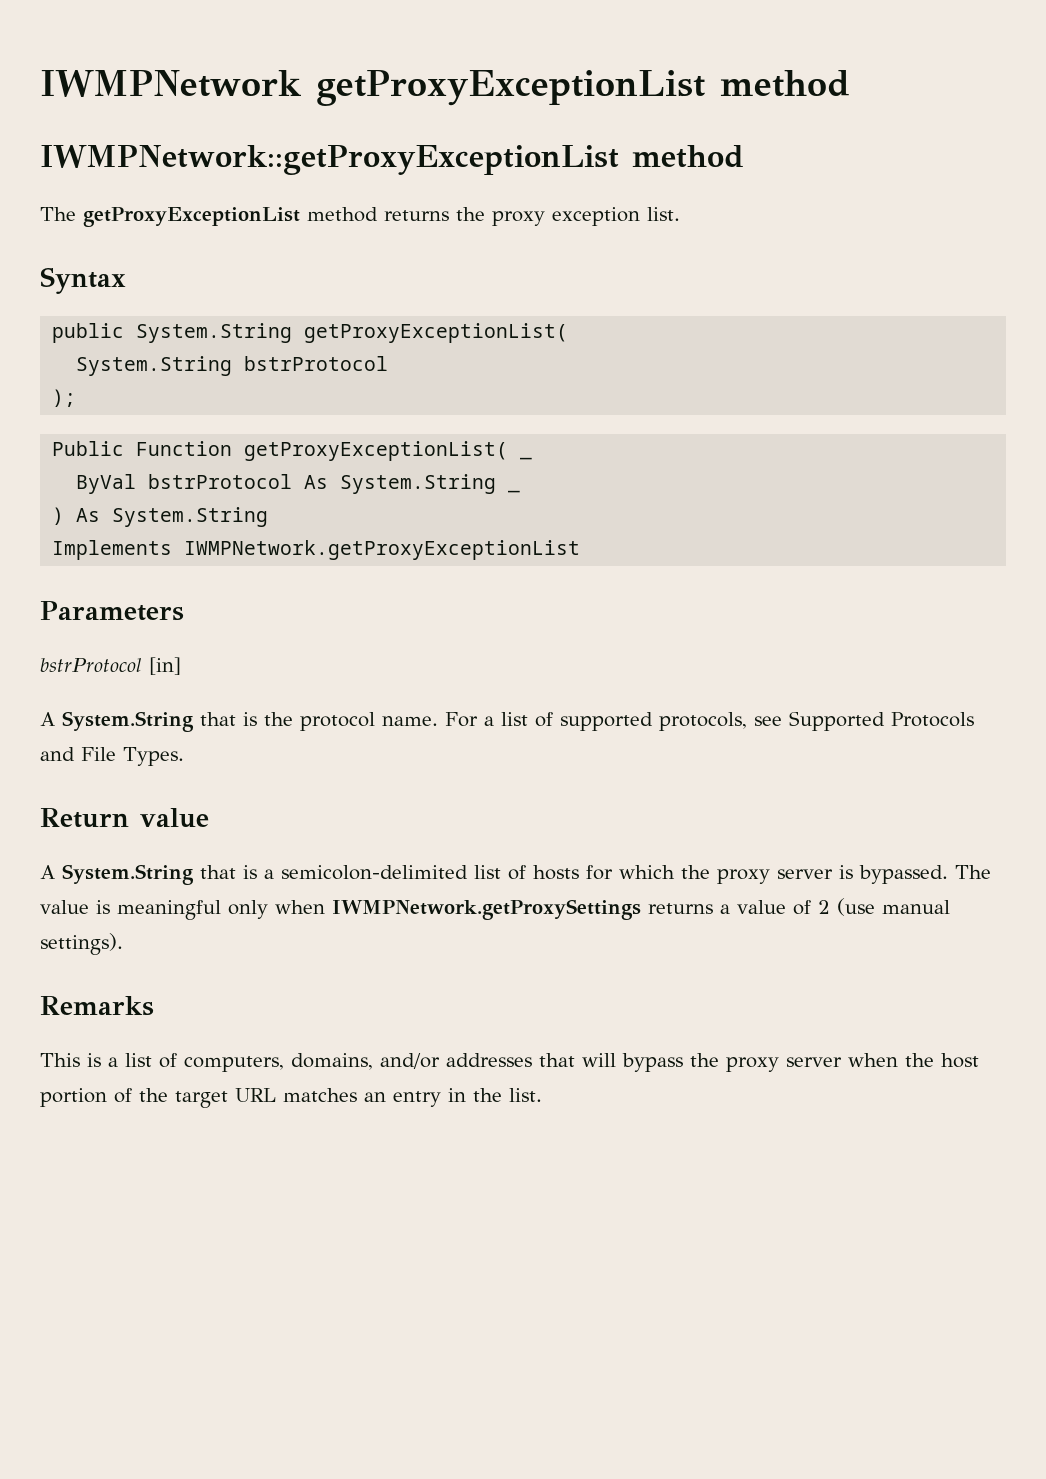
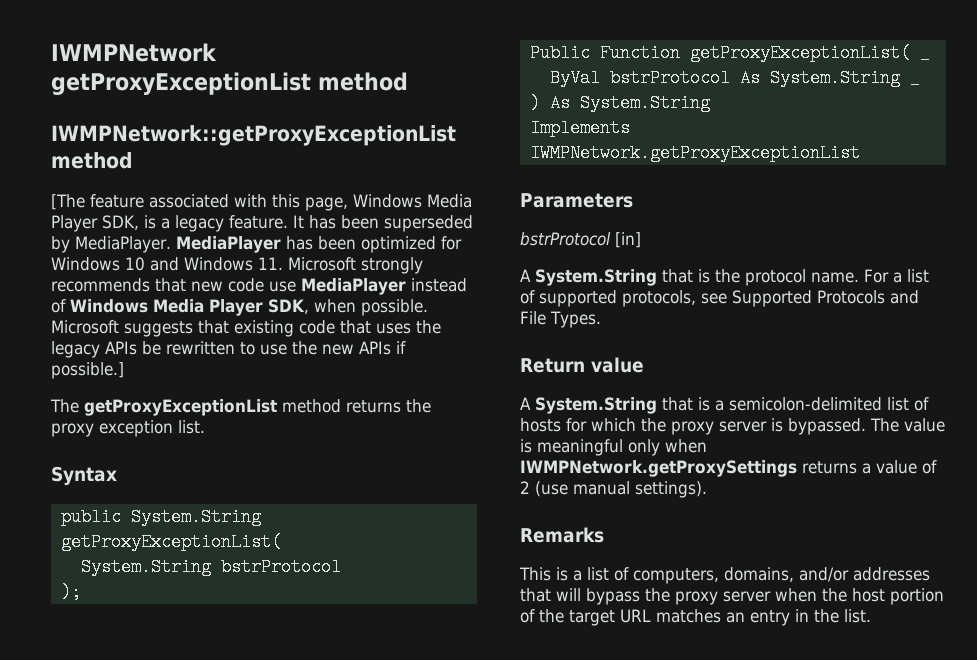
+ [The feature associated with this page, Windows Media Player SDK, is a legacy feature. It has been superseded by MediaPlayer. MediaPlayer has been optimized for Windows 10 and Windows 11. Microsoft strongly recommends that new code use MediaPlayer instead of Windows Media Player SDK, when possible. Microsoft suggests that existing code that uses the legacy APIs be rewritten to use the new APIs if possible.]

